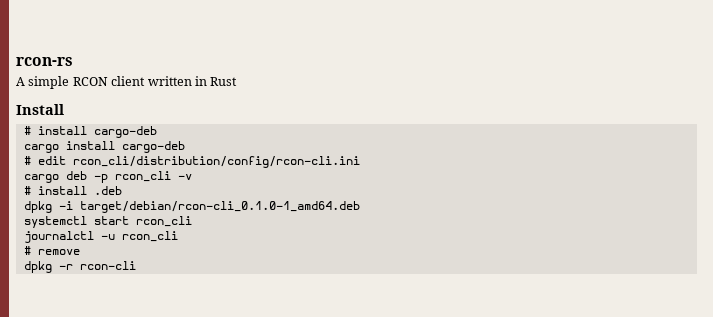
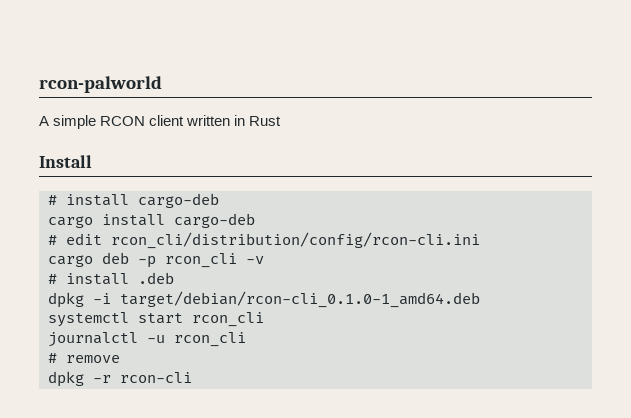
- rcon-rs
+ rcon-palworld

